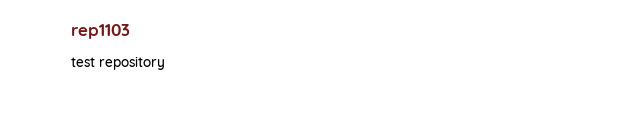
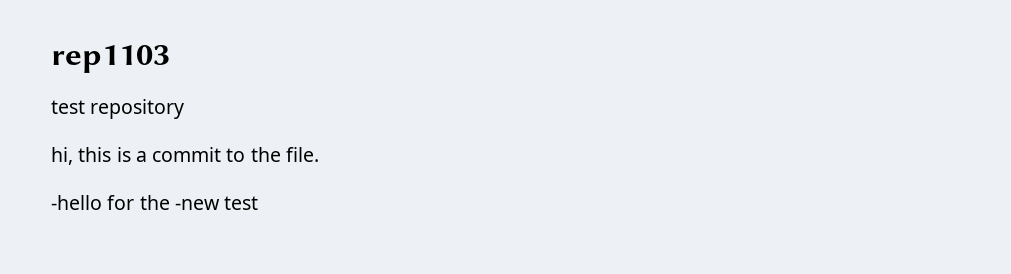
+ hi, this is a commit to the file.
+ -hello for the -new test

